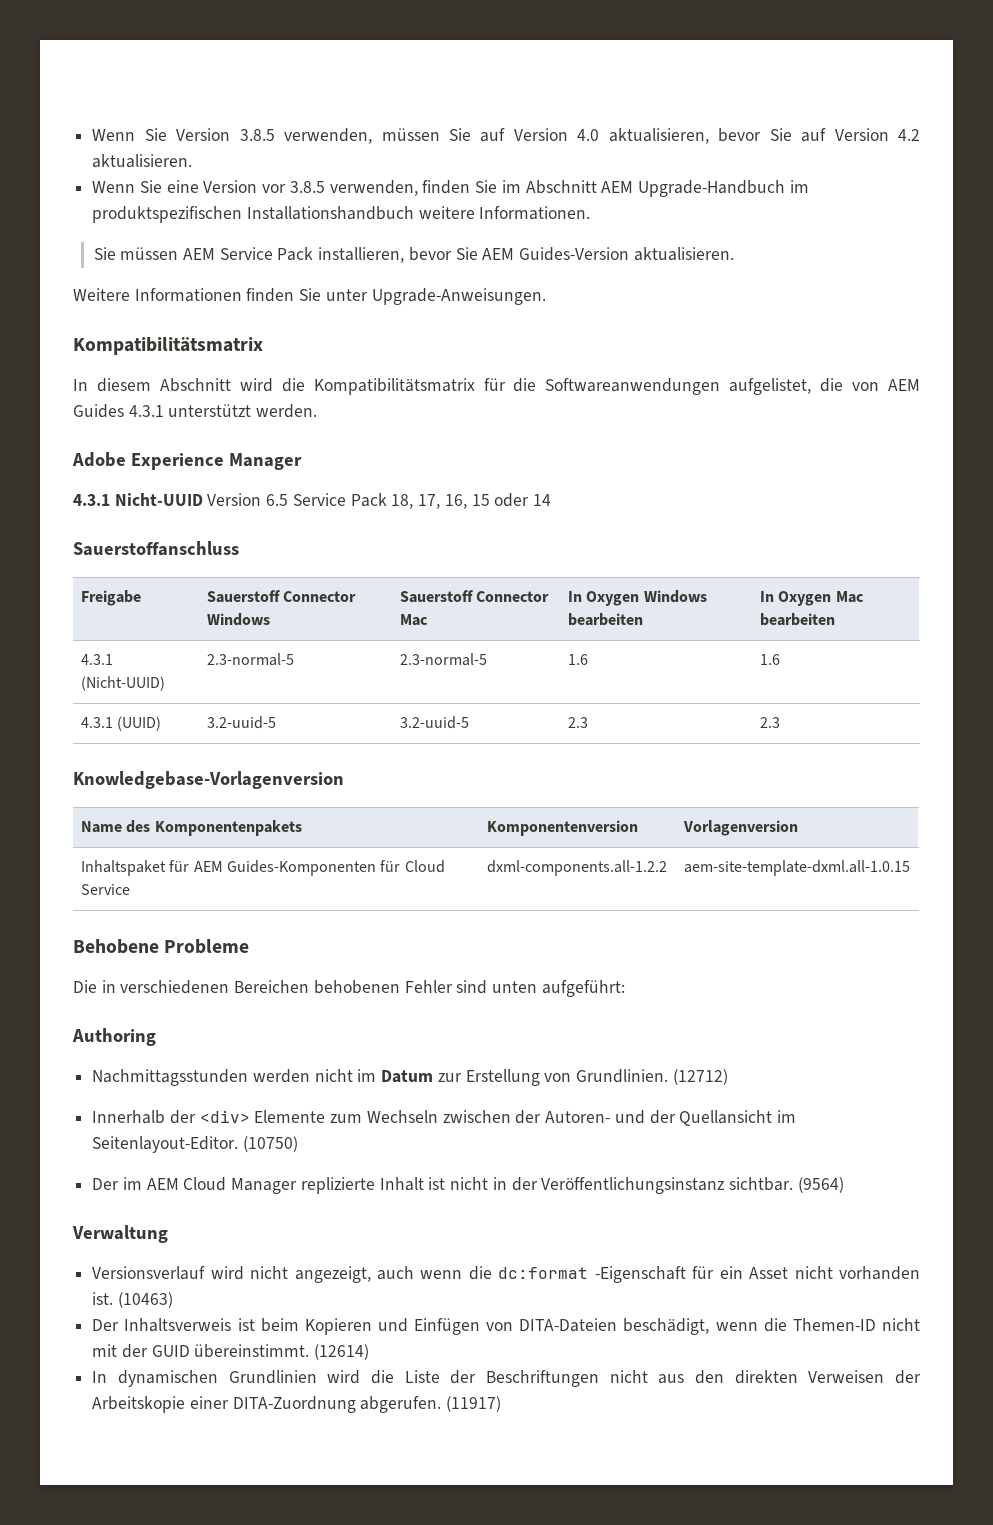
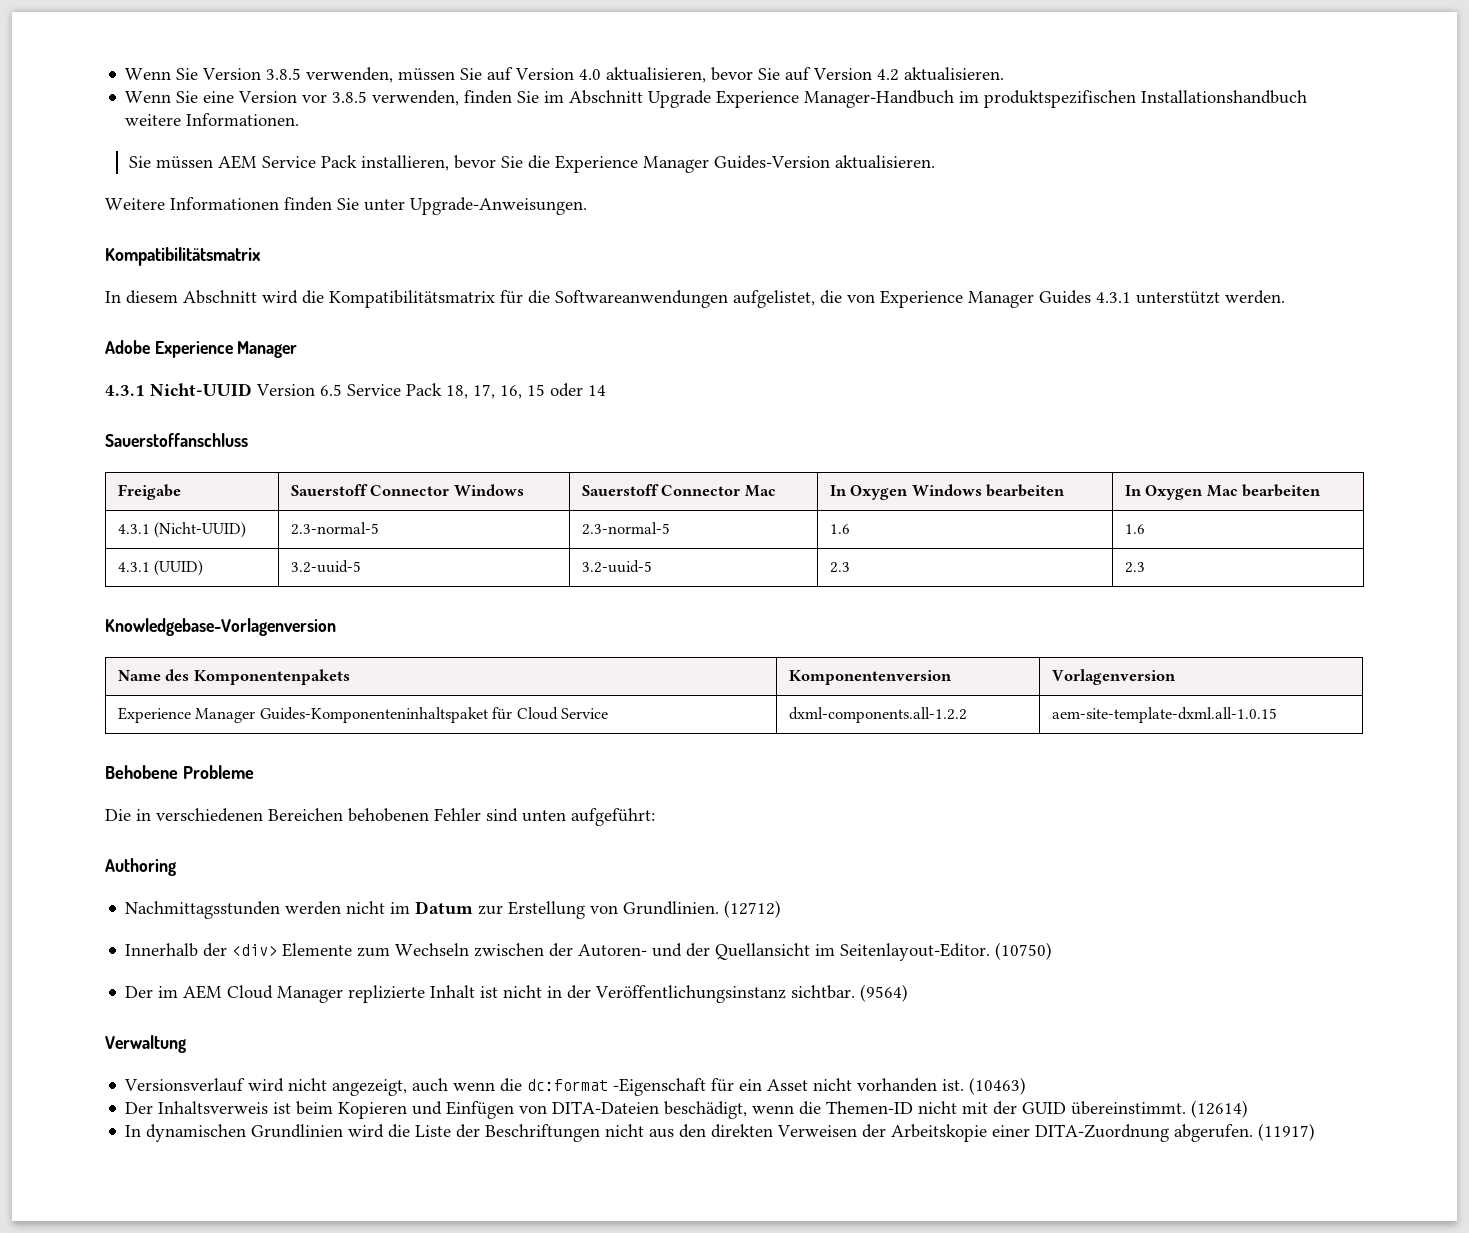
- Wenn Sie eine Version vor 3.8.5 verwenden, finden Sie im Abschnitt AEM Upgrade-Handbuch im produktspezifischen Installationshandbuch weitere Informationen.
+ Wenn Sie eine Version vor 3.8.5 verwenden, finden Sie im Abschnitt Upgrade Experience Manager-Handbuch im produktspezifischen Installationshandbuch weitere Informationen.
- Sie müssen AEM Service Pack installieren, bevor Sie AEM Guides-Version aktualisieren.
+ Sie müssen AEM Service Pack installieren, bevor Sie die Experience Manager Guides-Version aktualisieren.
- In diesem Abschnitt wird die Kompatibilitätsmatrix für die Softwareanwendungen aufgelistet, die von AEM Guides 4.3.1 unterstützt werden.
+ In diesem Abschnitt wird die Kompatibilitätsmatrix für die Softwareanwendungen aufgelistet, die von Experience Manager Guides 4.3.1 unterstützt werden.
- Inhaltspaket für AEM Guides-Komponenten für Cloud Service | dxml-components.all-1.2.2 | aem-site-template-dxml.all-1.0.15
+ Experience Manager Guides-Komponenteninhaltspaket für Cloud Service | dxml-components.all-1.2.2 | aem-site-template-dxml.all-1.0.15

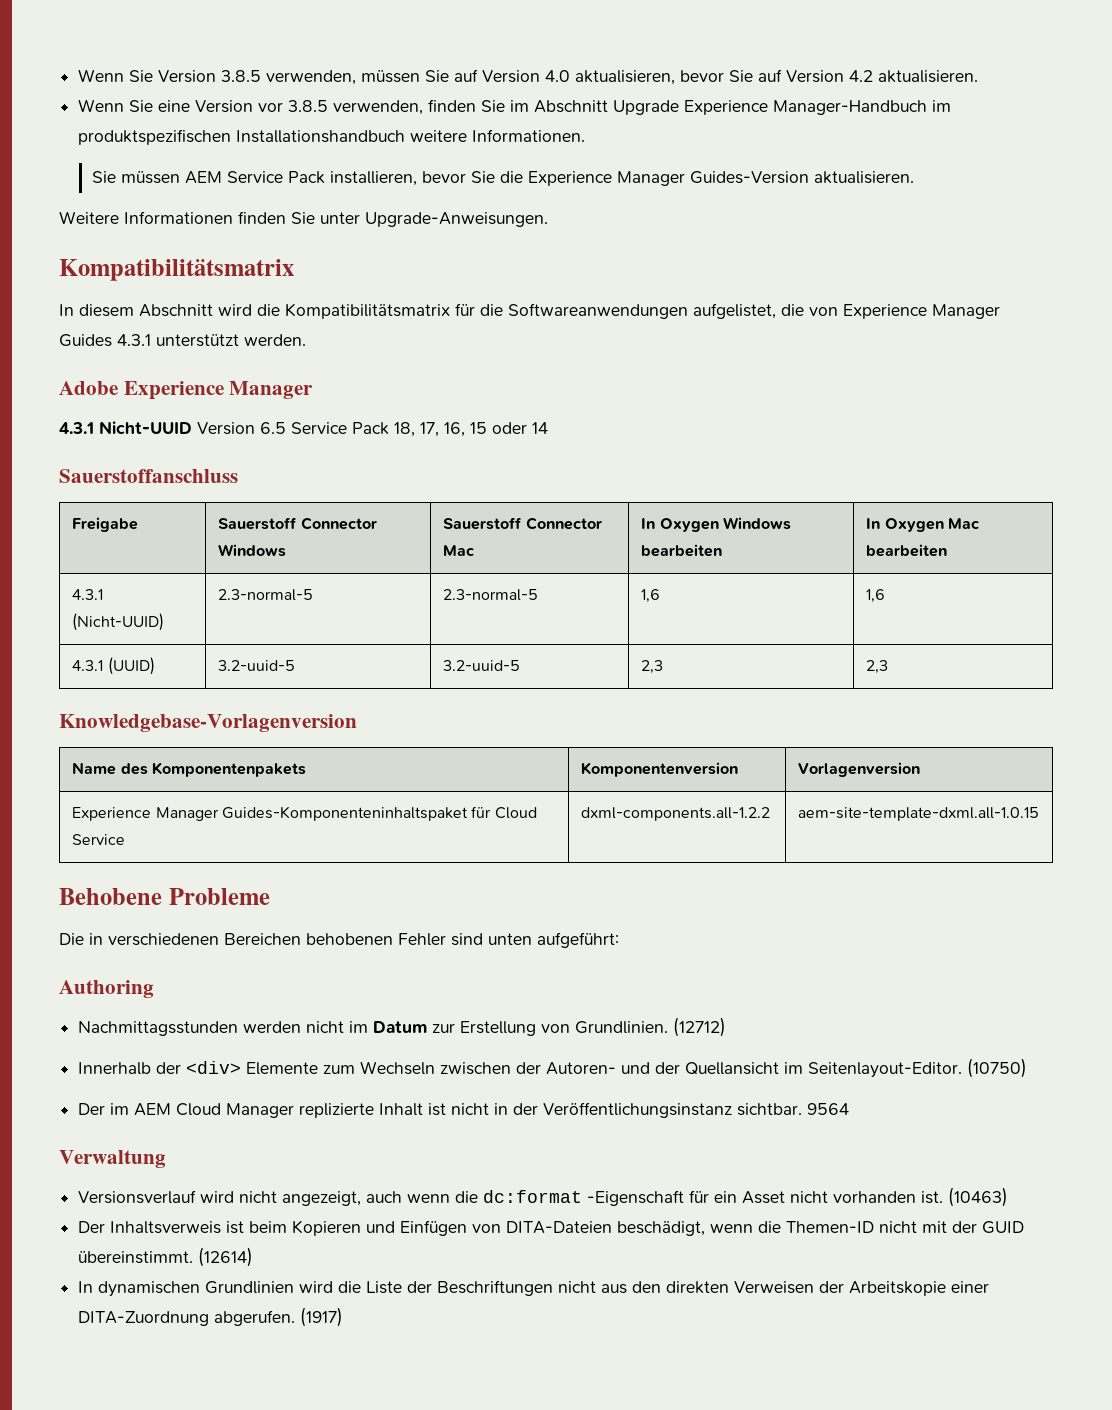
- 4.3.1 (Nicht-UUID) | 2.3-normal-5 | 2.3-normal-5 | 1.6 | 1.6
+ 4.3.1 (Nicht-UUID) | 2.3-normal-5 | 2.3-normal-5 | 1,6 | 1,6
- 4.3.1 (UUID) | 3.2-uuid-5 | 3.2-uuid-5 | 2.3 | 2.3
+ 4.3.1 (UUID) | 3.2-uuid-5 | 3.2-uuid-5 | 2,3 | 2,3
- (9564)
+ 9564
- (11917)
+ (1917)

